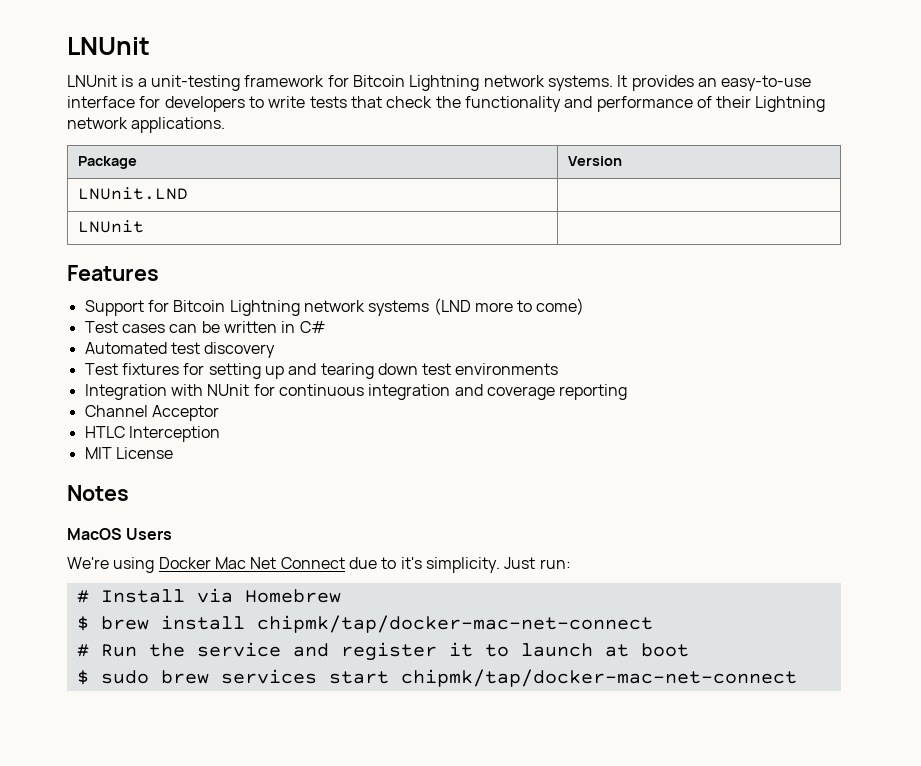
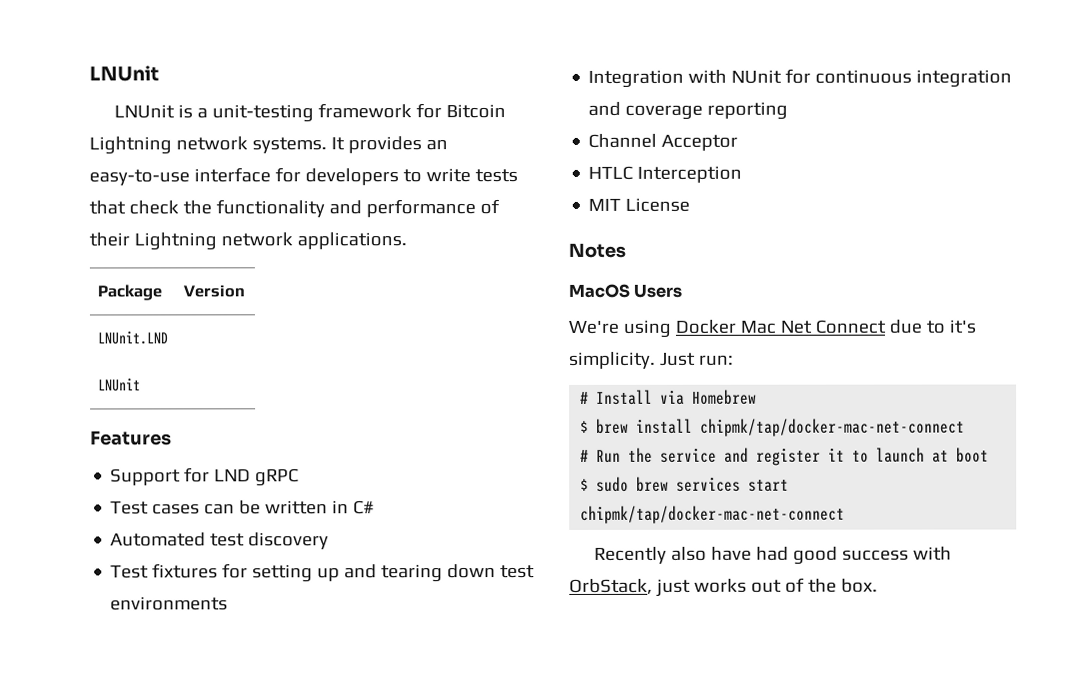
- Support for Bitcoin Lightning network systems (LND more to come)
+ Support for LND gRPC
+ Recently also have had good success with OrbStack, just works out of the box.

